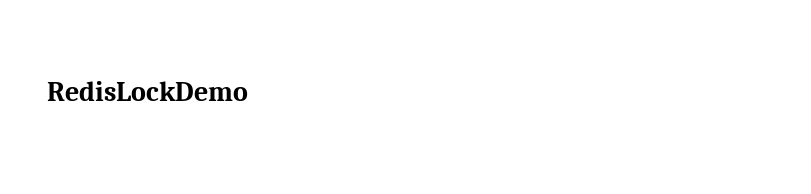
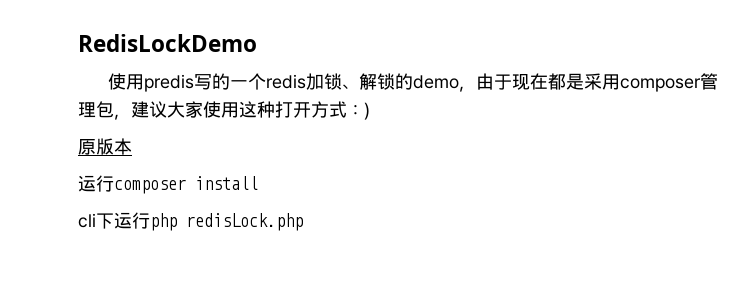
+ 使用predis写的一个redis加锁、解锁的demo，由于现在都是采用composer管理包，建议大家使用这种打开方式：)
+ 原版本
+ 运行composer install
+ cli下运行php redisLock.php

